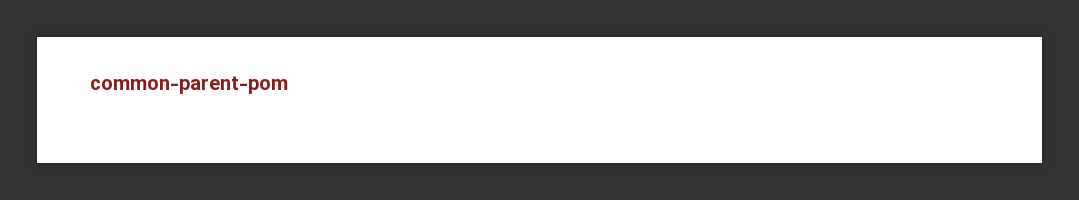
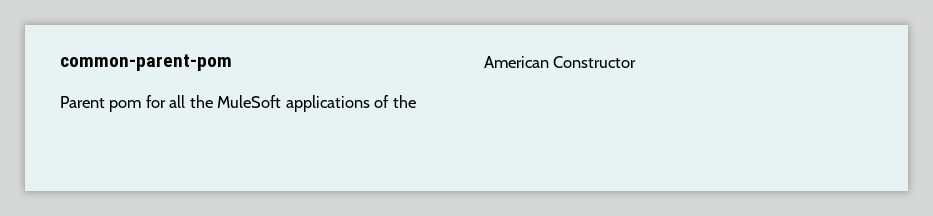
+ Parent pom for all the MuleSoft applications of the American Constructor

